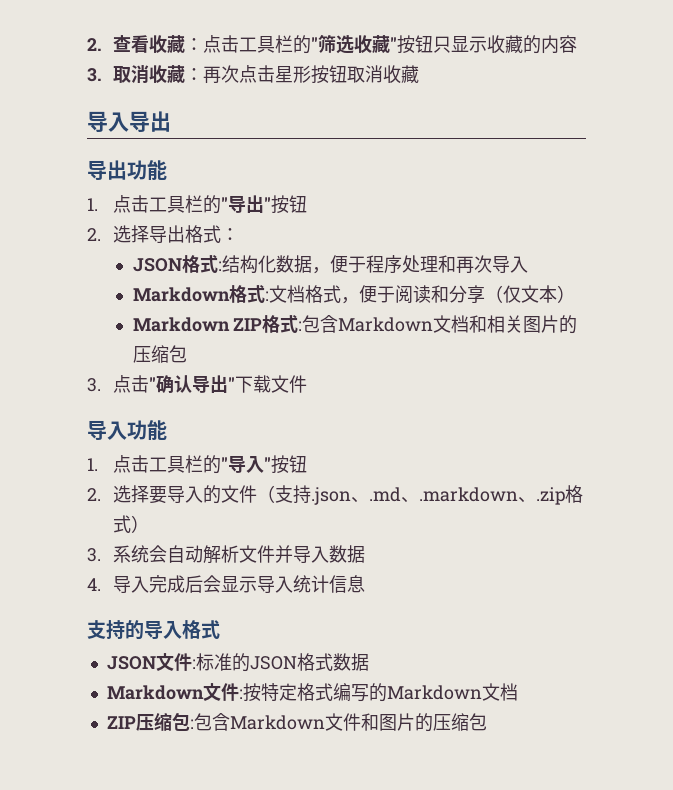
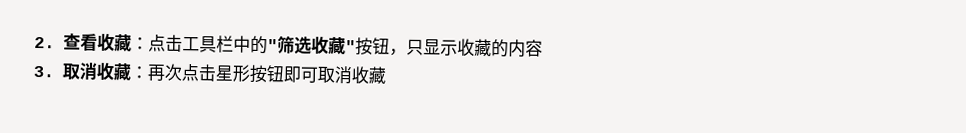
- 2.查看收藏：点击工具栏的"筛选收藏"按钮只显示收藏的内容
+ 2.查看收藏：点击工具栏中的"筛选收藏"按钮，只显示收藏的内容
- 3.取消收藏：再次点击星形按钮取消收藏
- 导入导出
- 导出功能
- 1.点击工具栏的"导出"按钮
- 2.选择导出格式：
- JSON格式:结构化数据，便于程序处理和再次导入
- Markdown格式:文档格式，便于阅读和分享（仅文本）
- Markdown ZIP格式:包含Markdown文档和相关图片的压缩包
- 3.点击"确认导出"下载文件
- 导入功能
- 1.点击工具栏的"导入"按钮
- 2.选择要导入的文件（支持.json、.md、.markdown、.zip格式）
- 3.系统会自动解析文件并导入数据
- 4.导入完成后会显示导入统计信息
- 支持的导入格式
- JSON文件:标准的JSON格式数据
- Markdown文件:按特定格式编写的Markdown文档
- ZIP压缩包:包含Markdown文件和图片的压缩包
+ 3.取消收藏：再次点击星形按钮即可取消收藏

